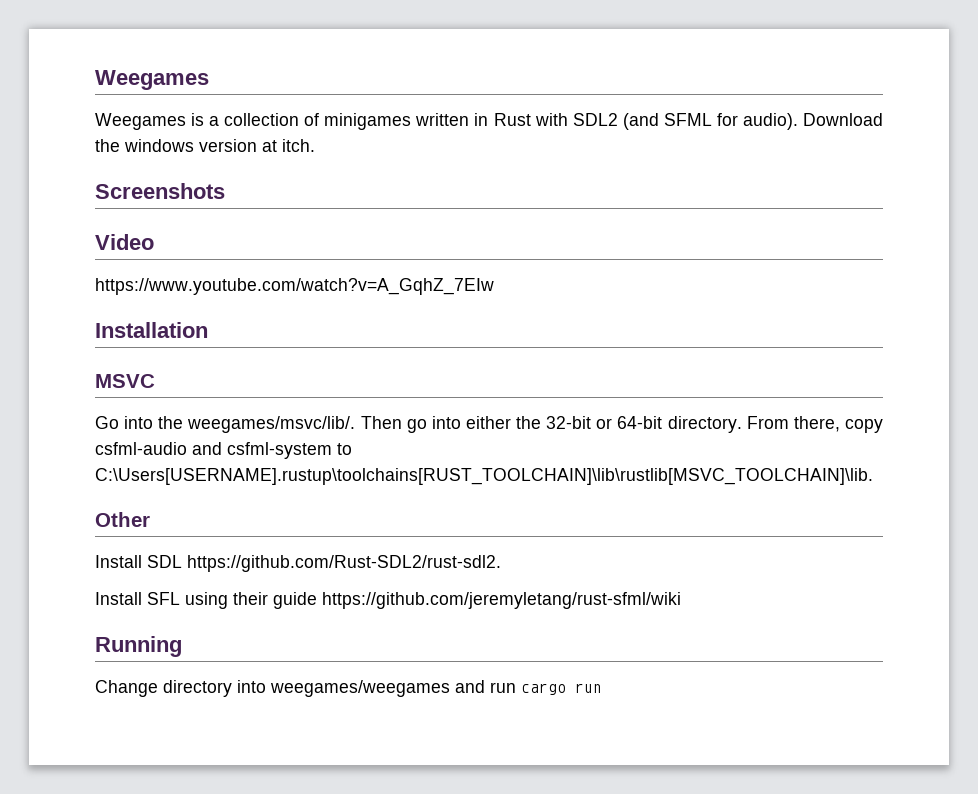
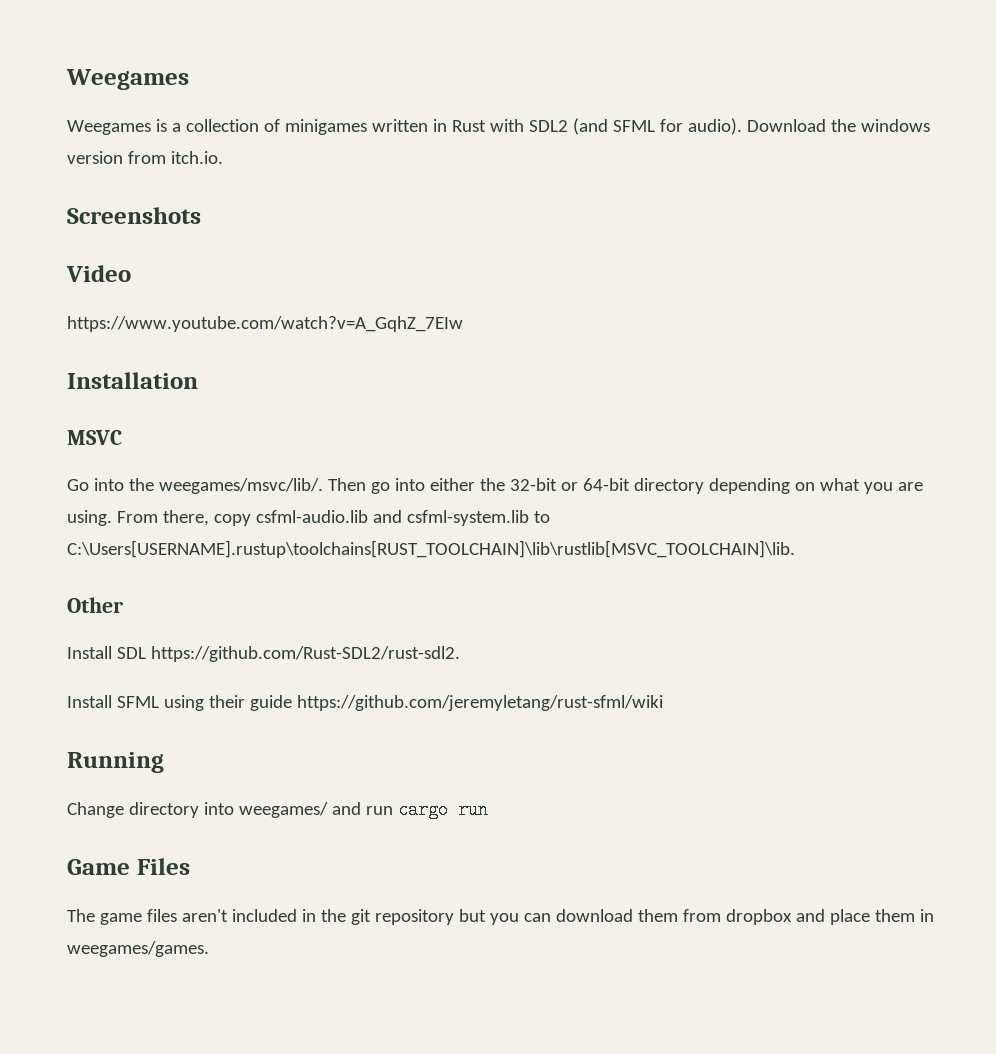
- Download the windows version at itch.
+ Download the windows version from itch.io.
- Then go into either the 32-bit or 64-bit directory. From there, copy csfml-audio and csfml-system to C:\Users[USERNAME].rustup\toolchains[RUST_TOOLCHAIN]\lib\rustlib[MSVC_TOOLCHAIN]\lib.
+ Then go into either the 32-bit or 64-bit directory depending on what you are using. From there, copy csfml-audio.lib and csfml-system.lib to C:\Users[USERNAME].rustup\toolchains[RUST_TOOLCHAIN]\lib\rustlib[MSVC_TOOLCHAIN]\lib.
- Install SFL using their guide https://github.com/jeremyletang/rust-sfml/wiki
+ Install SFML using their guide https://github.com/jeremyletang/rust-sfml/wiki
- Change directory into weegames/weegames and run cargo run
+ Change directory into weegames/ and run cargo run
+ Game Files
+ The game files aren't included in the git repository but you can download them from dropbox and place them in weegames/games.

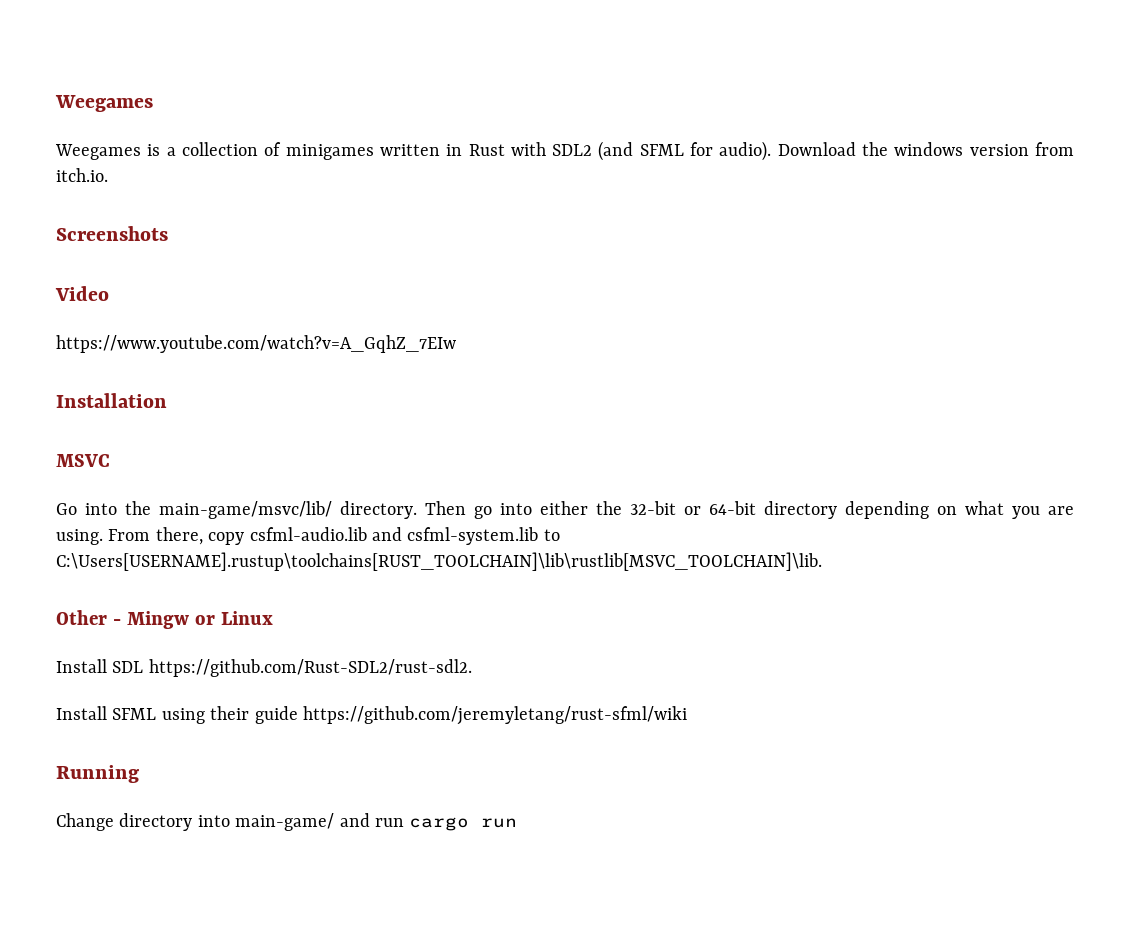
- Go into the weegames/msvc/lib/.
+ Go into the main-game/msvc/lib/ directory.
- Other
+ Other - Mingw or Linux
- Change directory into weegames/ and run cargo run
+ Change directory into main-game/ and run cargo run
- Game Files
- The game files aren't included in the git repository but you can download them from dropbox and place them in weegames/games.

